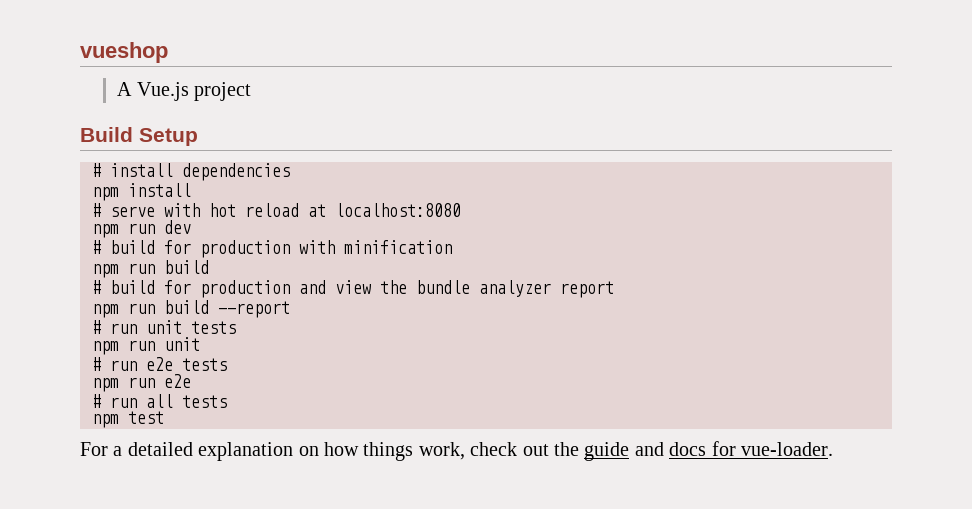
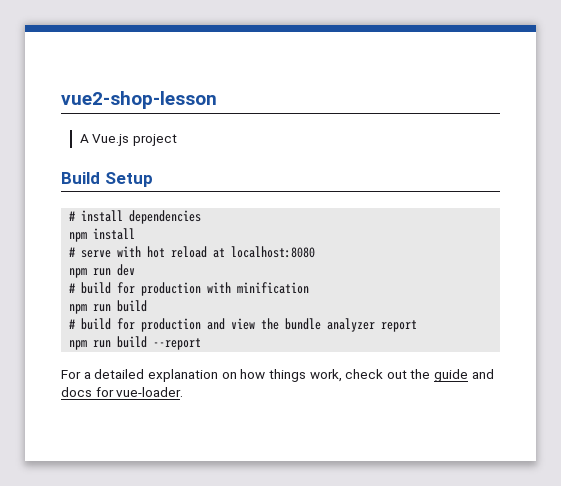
- vueshop
+ vue2-shop-lesson
- # run unit tests
- npm run unit
- # run e2e tests
- npm run e2e
- # run all tests
- npm test

